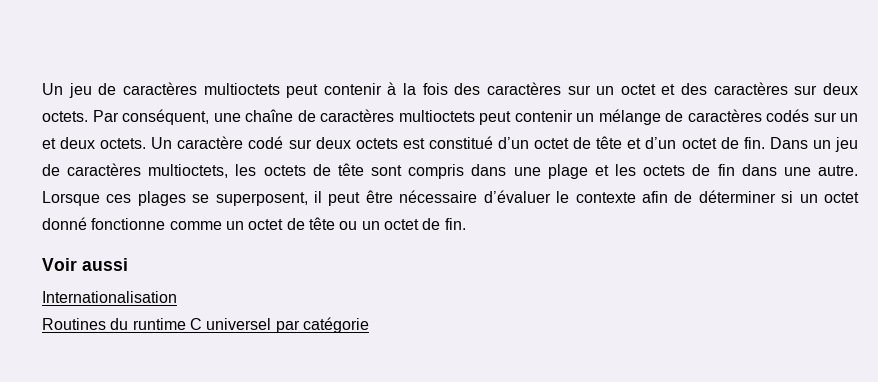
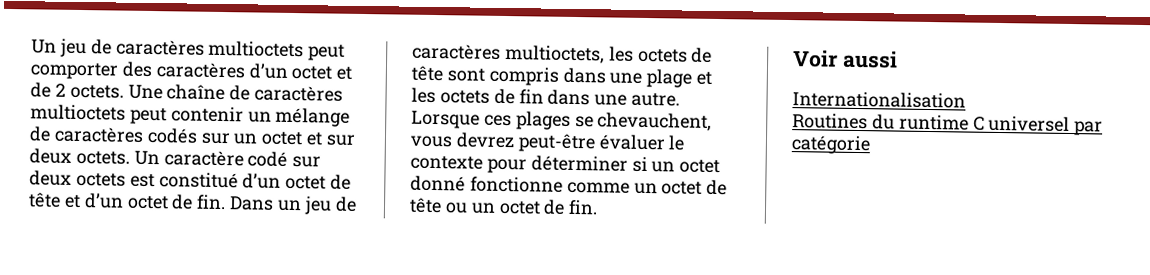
- Un jeu de caractères multioctets peut contenir à la fois des caractères sur un octet et des caractères sur deux octets. Par conséquent, une chaîne de caractères multioctets peut contenir un mélange de caractères codés sur un et deux octets.
+ Un jeu de caractères multioctets peut comporter des caractères d’un octet et de 2 octets. Une chaîne de caractères multioctets peut contenir un mélange de caractères codés sur un octet et sur deux octets.
- Lorsque ces plages se superposent, il peut être nécessaire d’évaluer le contexte afin de déterminer si un octet donné fonctionne comme un octet de tête ou un octet de fin.
+ Lorsque ces plages se chevauchent, vous devrez peut-être évaluer le contexte pour déterminer si un octet donné fonctionne comme un octet de tête ou un octet de fin.

